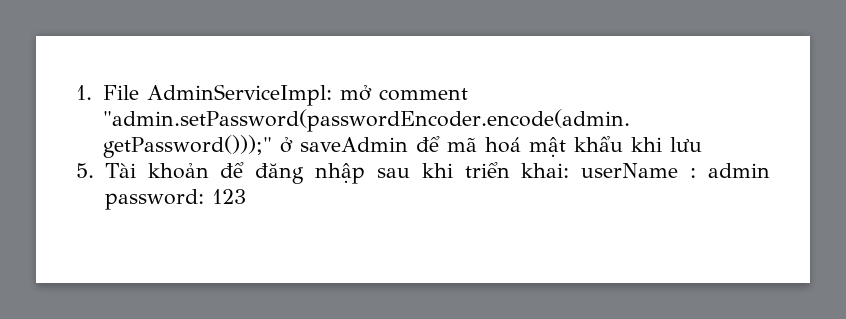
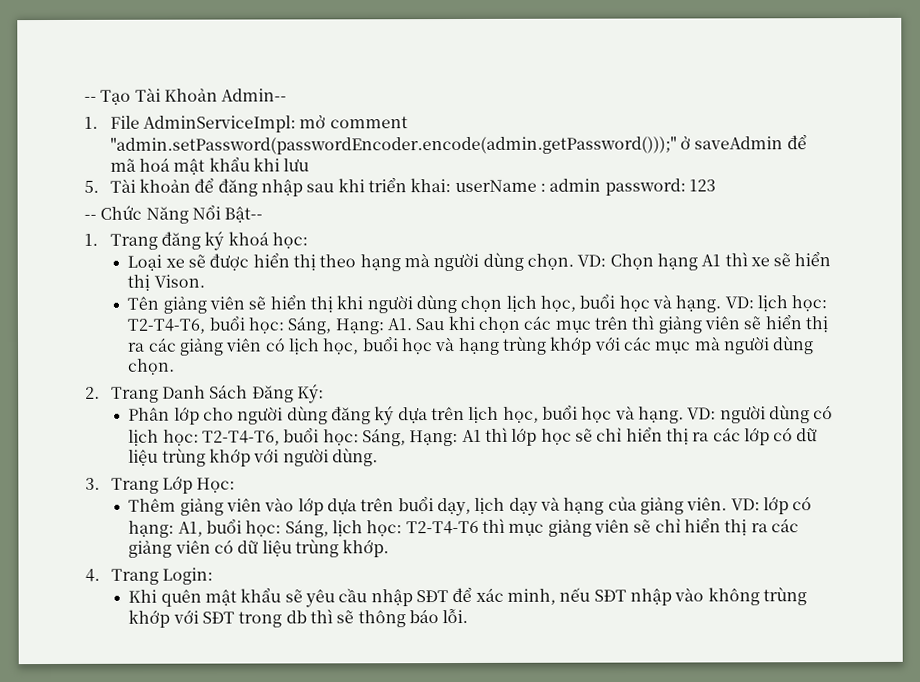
+ -- Tạo Tài Khoản Admin--
+ -- Chức Năng Nổi Bật--
+ 1. Trang đăng ký khoá học:
+ Loại xe sẽ được hiển thị theo hạng mà người dùng chọn. VD: Chọn hạng A1 thì xe sẽ hiển thị Vison.
+ Tên giảng viên sẽ hiển thị khi người dùng chọn lịch học, buổi học và hạng. VD: lịch học: T2-T4-T6, buổi học: Sáng, Hạng: A1. Sau khi chọn các mục trên thì giảng viên sẽ hiển thị ra các giảng viên có lịch học, buổi học và hạng trùng khớp với các mục mà người dùng chọn.
+ 2. Trang Danh Sách Đăng Ký:
+ Phân lớp cho người dùng đăng ký dựa trên lịch học, buổi học và hạng. VD: người dùng có lịch học: T2-T4-T6, buổi học: Sáng, Hạng: A1 thì lớp học sẽ chỉ hiển thị ra các lớp có dữ liệu trùng khớp với người dùng.
+ 3. Trang Lớp Học:
+ Thêm giảng viên vào lớp dựa trên buổi dạy, lịch dạy và hạng của giảng viên. VD: lớp có hạng: A1, buổi học: Sáng, lịch học: T2-T4-T6 thì mục giảng viên sẽ chỉ hiển thị ra các giảng viên có dữ liệu trùng khớp.
+ 4. Trang Login:
+ Khi quên mật khẩu sẽ yêu cầu nhập SĐT để xác minh, nếu SĐT nhập vào không trùng khớp với SĐT trong db thì sẽ thông báo lỗi.

